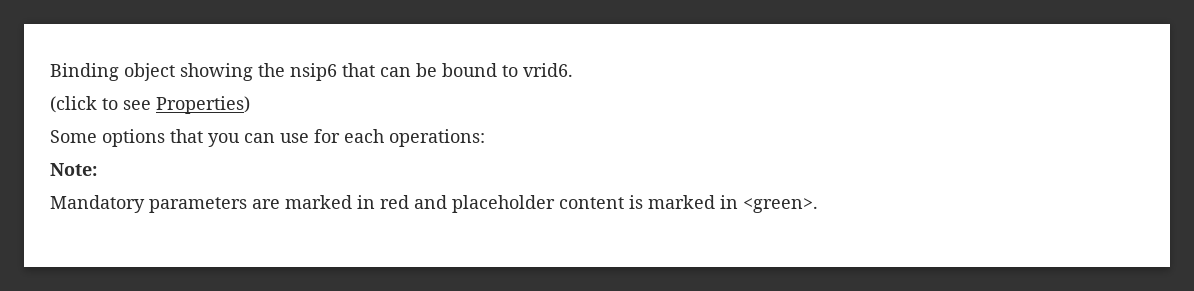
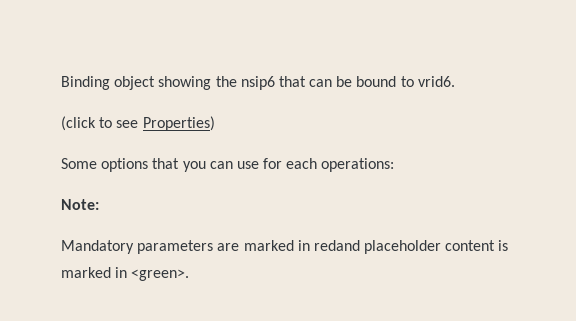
- Mandatory parameters are marked in red and placeholder content is marked in <green>.
+ Mandatory parameters are marked in redand placeholder content is marked in <green>.

